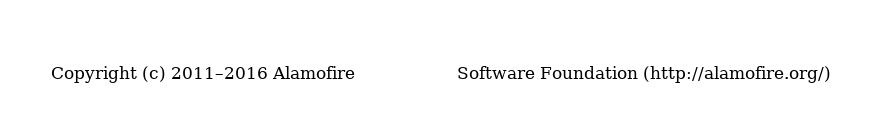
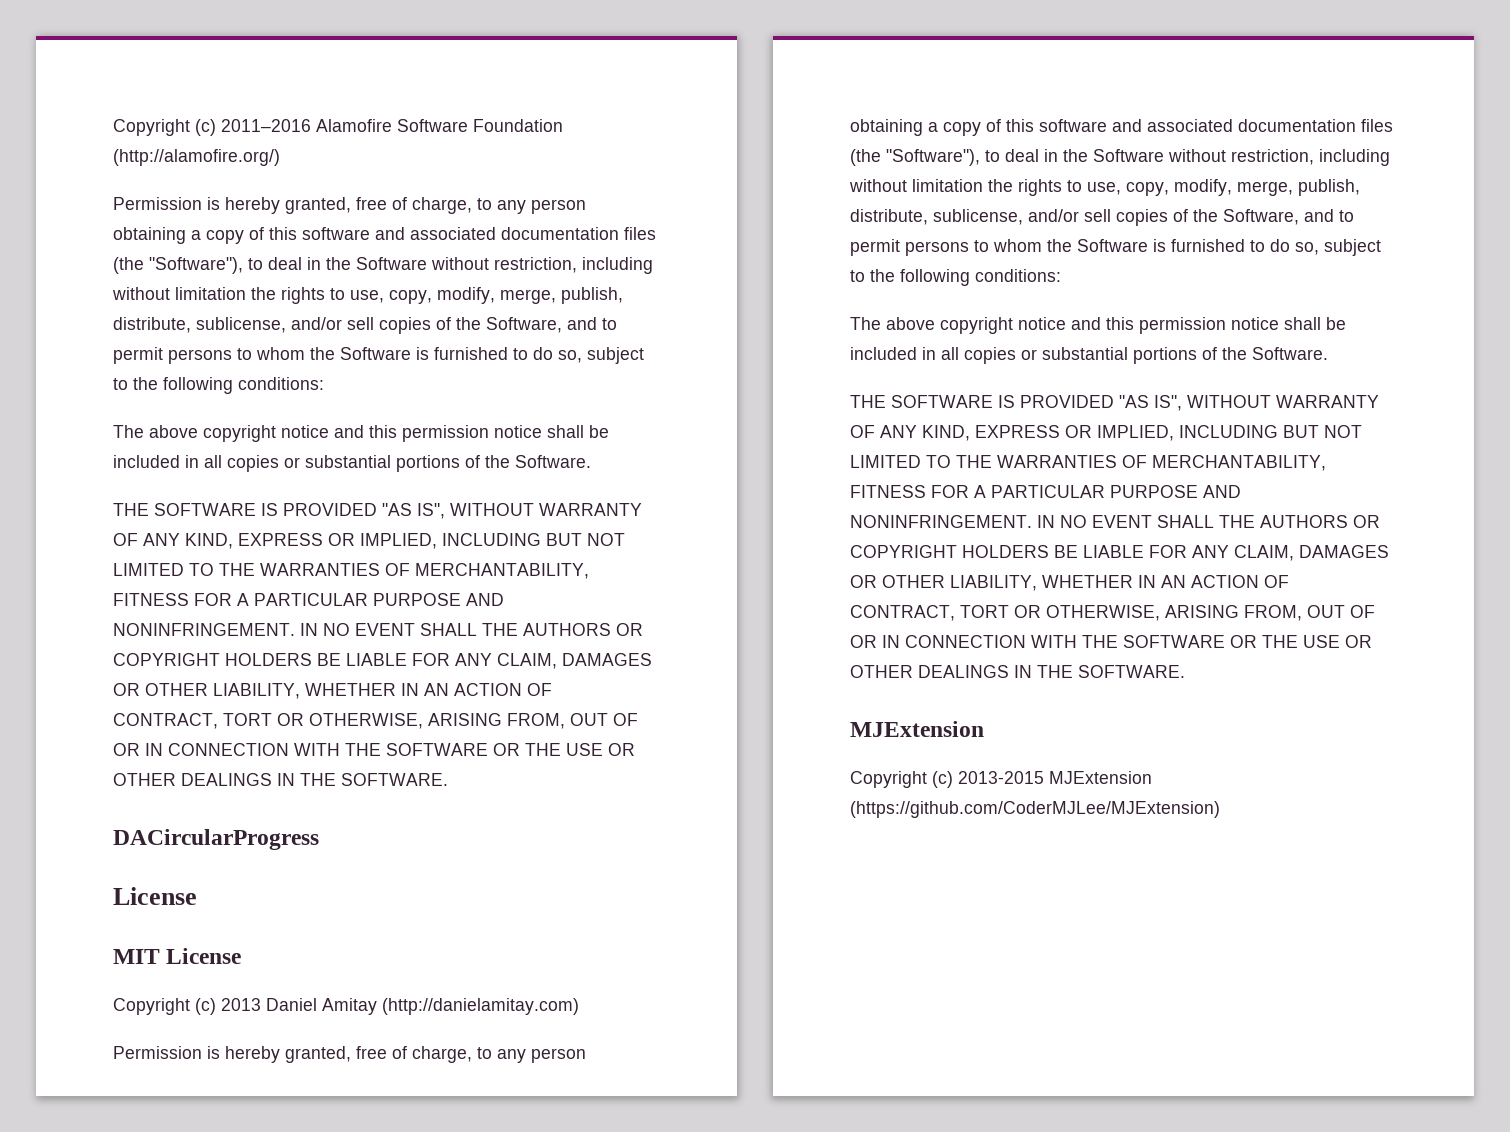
  Copyright (c) 2011–2016 Alamofire Software Foundation (http://alamofire.org/)
+ Permission is hereby granted, free of charge, to any person obtaining a copy of this software and associated documentation files (the "Software"), to deal in the Software without restriction, including without limitation the rights to use, copy, modify, merge, publish, distribute, sublicense, and/or sell copies of the Software, and to permit persons to whom the Software is furnished to do so, subject to the following conditions:
+ The above copyright notice and this permission notice shall be included in all copies or substantial portions of the Software.
+ THE SOFTWARE IS PROVIDED "AS IS", WITHOUT WARRANTY OF ANY KIND, EXPRESS OR IMPLIED, INCLUDING BUT NOT LIMITED TO THE WARRANTIES OF MERCHANTABILITY, FITNESS FOR A PARTICULAR PURPOSE AND NONINFRINGEMENT. IN NO EVENT SHALL THE AUTHORS OR COPYRIGHT HOLDERS BE LIABLE FOR ANY CLAIM, DAMAGES OR OTHER LIABILITY, WHETHER IN AN ACTION OF CONTRACT, TORT OR OTHERWISE, ARISING FROM, OUT OF OR IN CONNECTION WITH THE SOFTWARE OR THE USE OR OTHER DEALINGS IN THE SOFTWARE.
+ DACircularProgress
+ License
+ MIT License
+ Copyright (c) 2013 Daniel Amitay (http://danielamitay.com)
+ Permission is hereby granted, free of charge, to any person obtaining a copy of this software and associated documentation files (the "Software"), to deal in the Software without restriction, including without limitation the rights to use, copy, modify, merge, publish, distribute, sublicense, and/or sell copies of the Software, and to permit persons to whom the Software is furnished to do so, subject to the following conditions:
+ The above copyright notice and this permission notice shall be included in all copies or substantial portions of the Software.
+ THE SOFTWARE IS PROVIDED "AS IS", WITHOUT WARRANTY OF ANY KIND, EXPRESS OR IMPLIED, INCLUDING BUT NOT LIMITED TO THE WARRANTIES OF MERCHANTABILITY, FITNESS FOR A PARTICULAR PURPOSE AND NONINFRINGEMENT. IN NO EVENT SHALL THE AUTHORS OR COPYRIGHT HOLDERS BE LIABLE FOR ANY CLAIM, DAMAGES OR OTHER LIABILITY, WHETHER IN AN ACTION OF CONTRACT, TORT OR OTHERWISE, ARISING FROM, OUT OF OR IN CONNECTION WITH THE SOFTWARE OR THE USE OR OTHER DEALINGS IN THE SOFTWARE.
+ MJExtension
+ Copyright (c) 2013-2015 MJExtension (https://github.com/CoderMJLee/MJExtension)

